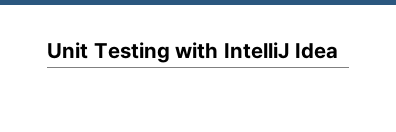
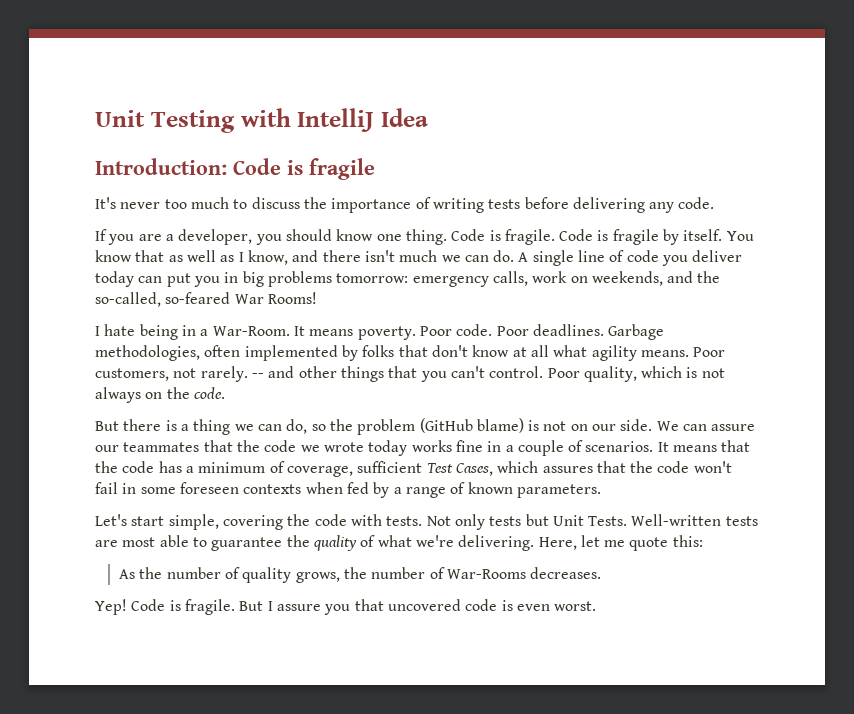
+ Introduction: Code is fragile
+ It's never too much to discuss the importance of writing tests before delivering any code.
+ If you are a developer, you should know one thing. Code is fragile. Code is fragile by itself. You know that as well as I know, and there isn't much we can do. A single line of code you deliver today can put you in big problems tomorrow: emergency calls, work on weekends, and the so-called, so-feared War Rooms!
+ I hate being in a War-Room. It means poverty. Poor code. Poor deadlines. Garbage methodologies, often implemented by folks that don't know at all what agility means. Poor customers, not rarely. -- and other things that you can't control. Poor quality, which is not always on the code.
+ But there is a thing we can do, so the problem (GitHub blame) is not on our side. We can assure our teammates that the code we wrote today works fine in a couple of scenarios. It means that the code has a minimum of coverage, sufficient Test Cases, which assures that the code won't fail in some foreseen contexts when fed by a range of known parameters.
+ Let's start simple, covering the code with tests. Not only tests but Unit Tests. Well-written tests are most able to guarantee the quality of what we're delivering. Here, let me quote this:
+ As the number of quality grows, the number of War-Rooms decreases.
+ Yep! Code is fragile. But I assure you that uncovered code is even worst.

